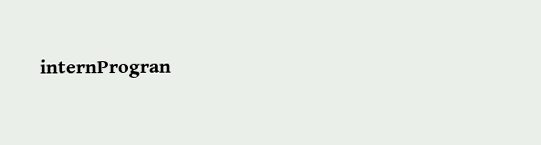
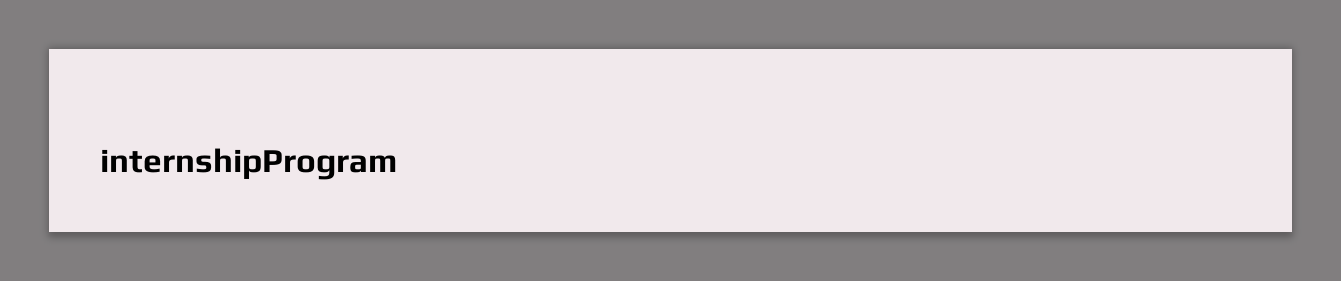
- internProgran
+ internshipProgram

